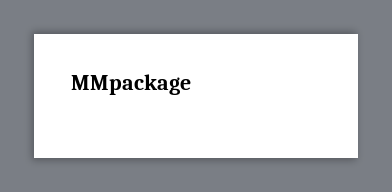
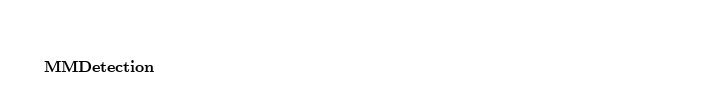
- MMpackage
+ MMDetection

